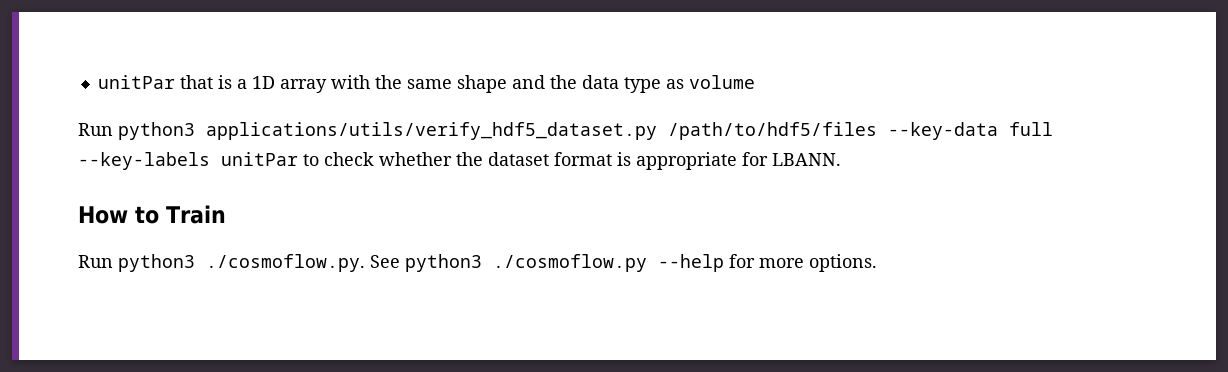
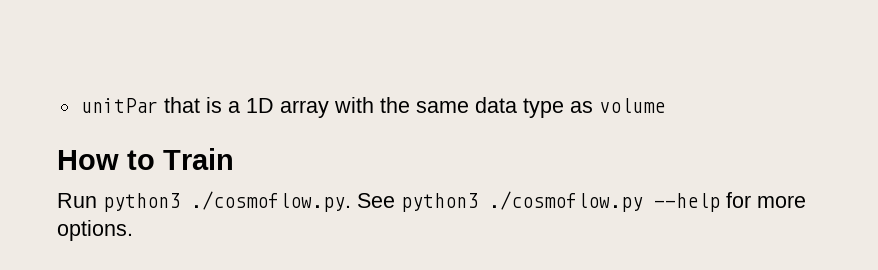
- unitPar that is a 1D array with the same shape and the data type as volume
+ unitPar that is a 1D array with the same data type as volume
- Run python3 applications/utils/verify_hdf5_dataset.py /path/to/hdf5/files --key-data full --key-labels unitPar to check whether the dataset format is appropriate for LBANN.

